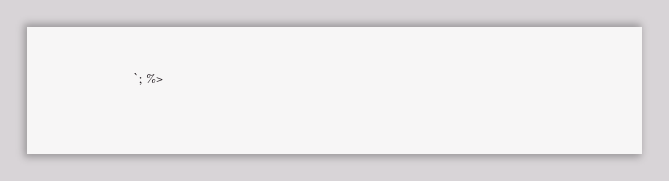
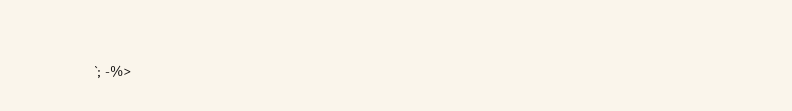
- `; %>
+ `; -%>

